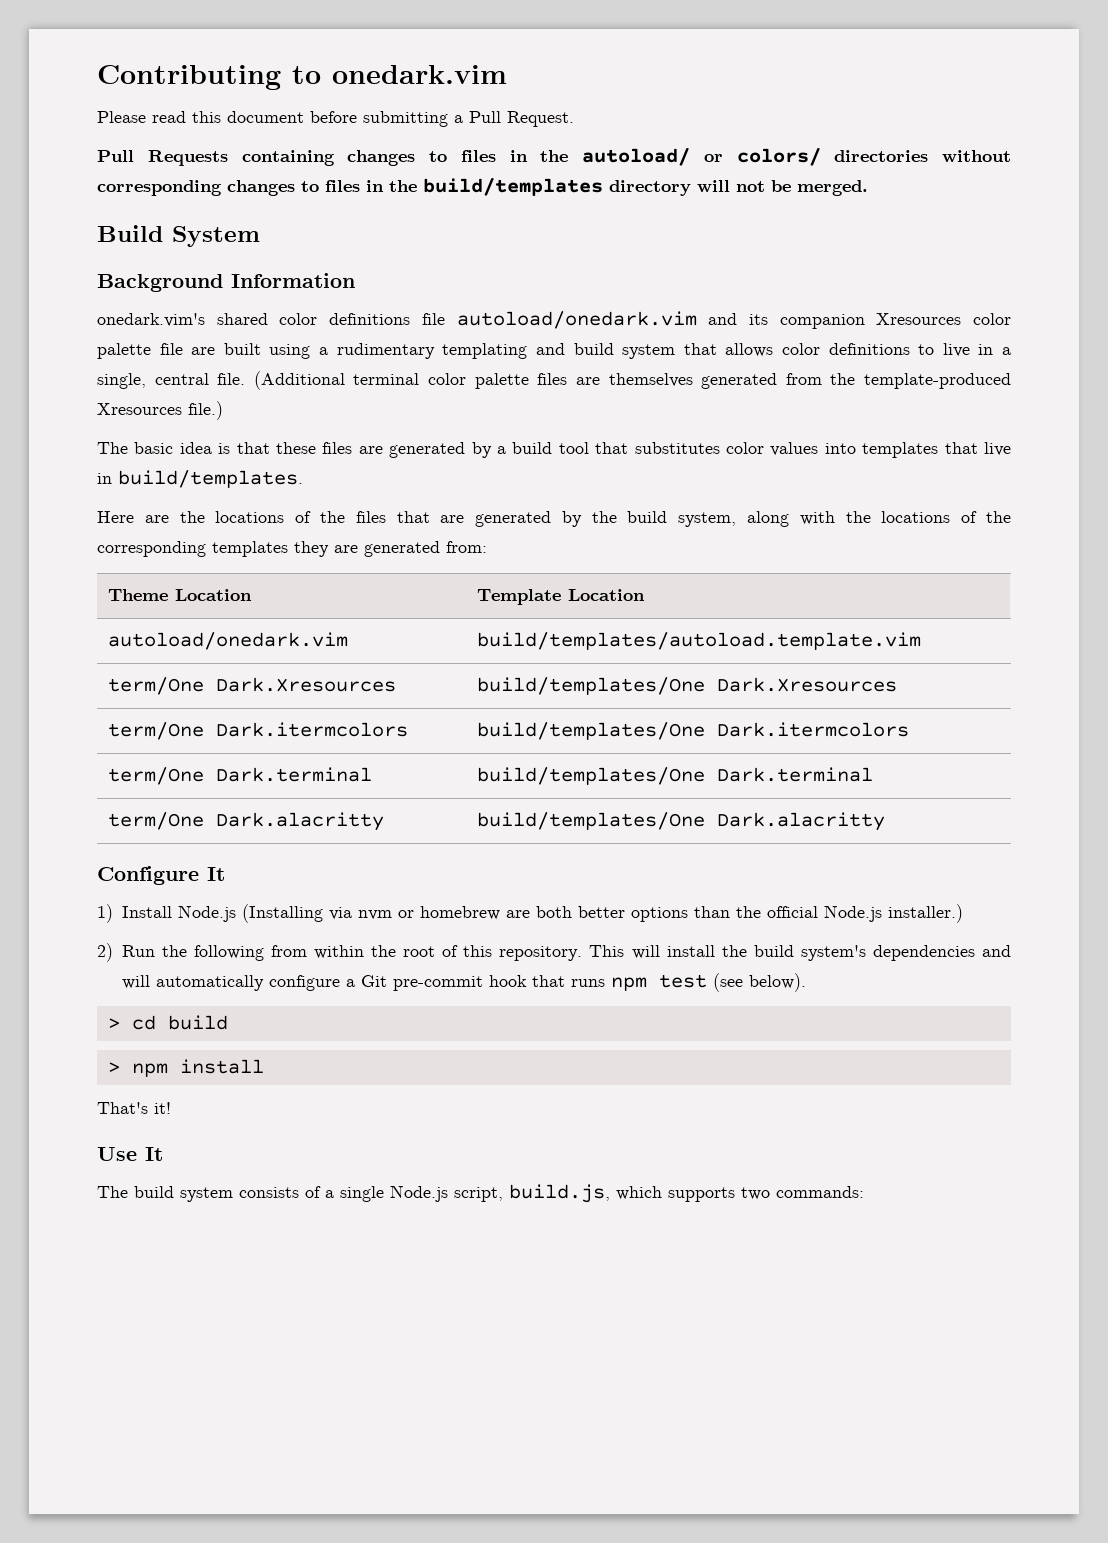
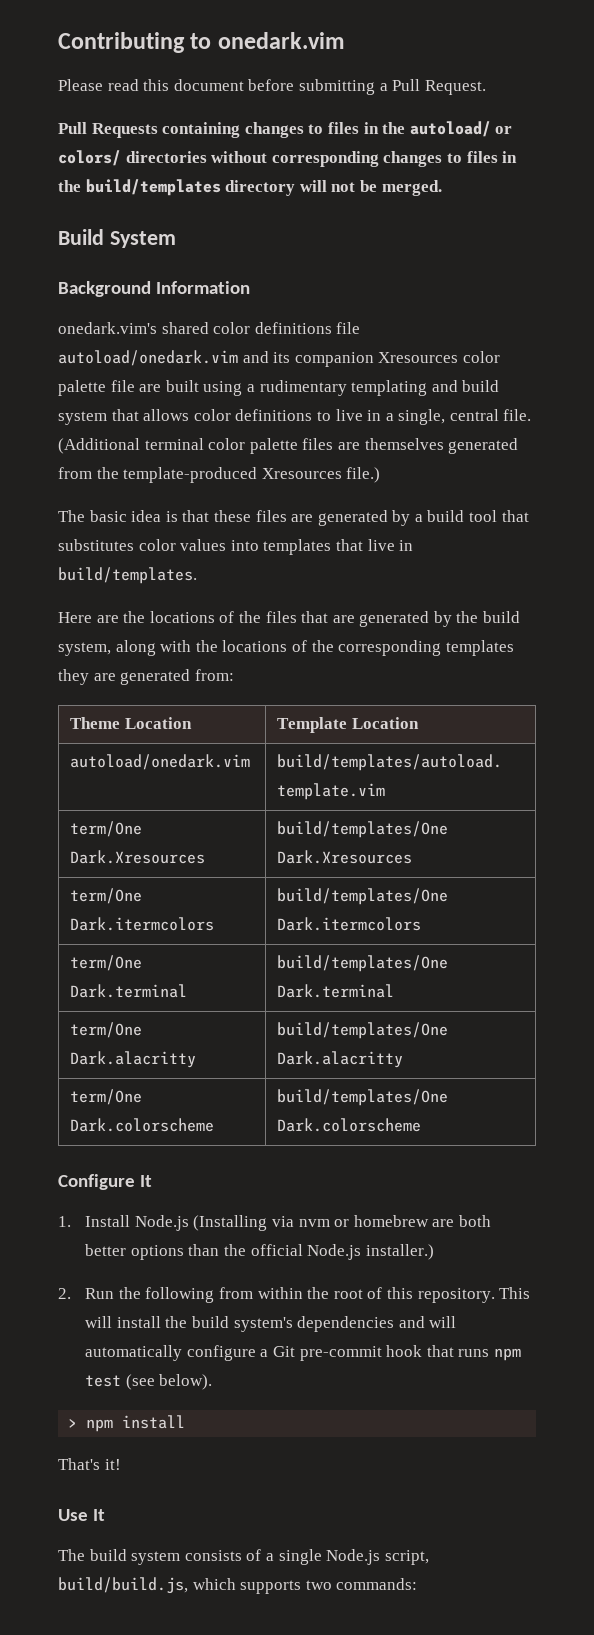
+ term/One Dark.colorscheme | build/templates/One Dark.colorscheme
- 1) Install Node.js (Installing via nvm or homebrew are both better options than the official Node.js installer.)
+ 1. Install Node.js (Installing via nvm or homebrew are both better options than the official Node.js installer.)
- 2) Run the following from within the root of this repository.
+ 2. Run the following from within the root of this repository.
- > cd build
- The build system consists of a single Node.js script, build.js, which supports two commands:
+ The build system consists of a single Node.js script, build/build.js, which supports two commands:

